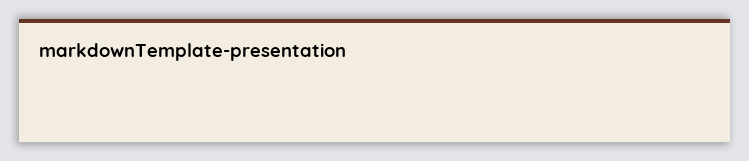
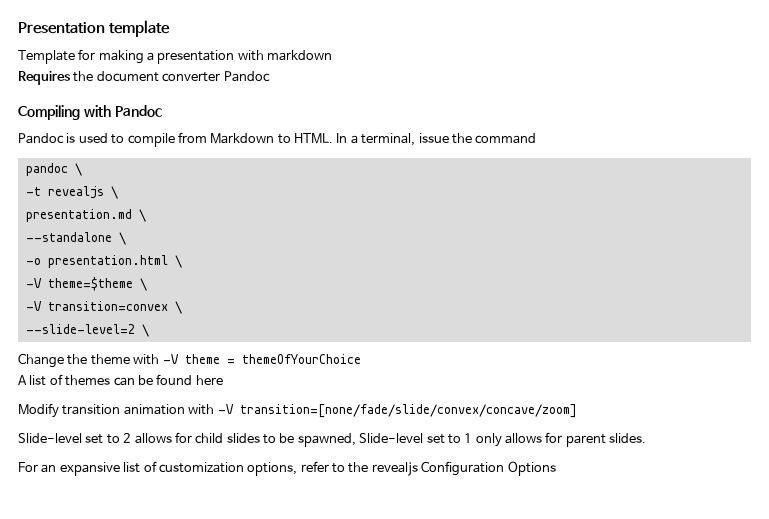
- markdownTemplate-presentation
+ Presentation template
+ Template for making a presentation with markdown
+ Requires the document converter Pandoc
+ Compiling with Pandoc
+ Pandoc is used to compile from Markdown to HTML. In a terminal, issue the command
+ pandoc \
+ -t revealjs \
+ presentation.md \
+ --standalone \
+ -o presentation.html \
+ -V theme=$theme \
+ -V transition=convex \
+ --slide-level=2 \
+ Change the theme with -V theme = themeOfYourChoice
+ A list of themes can be found here
+ Modify transition animation with -V transition=[none/fade/slide/convex/concave/zoom]
+ Slide-level set to 2 allows for child slides to be spawned, Slide-level set to 1 only allows for parent slides.
+ For an expansive list of customization options, refer to the revealjs Configuration Options

